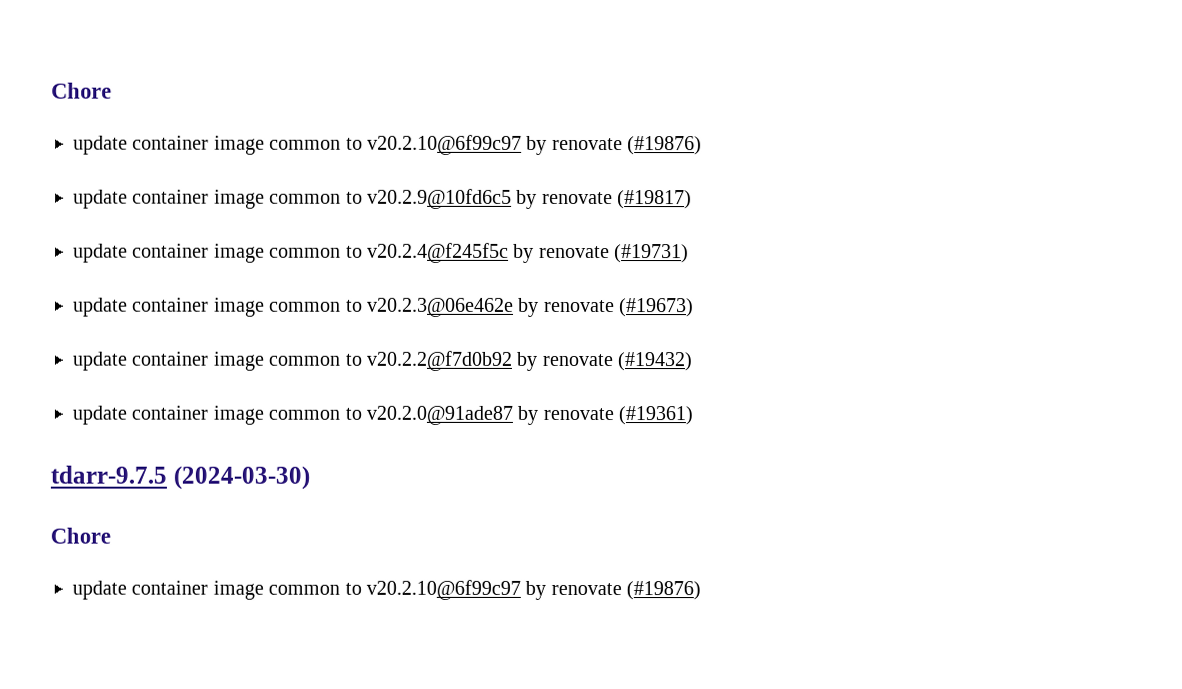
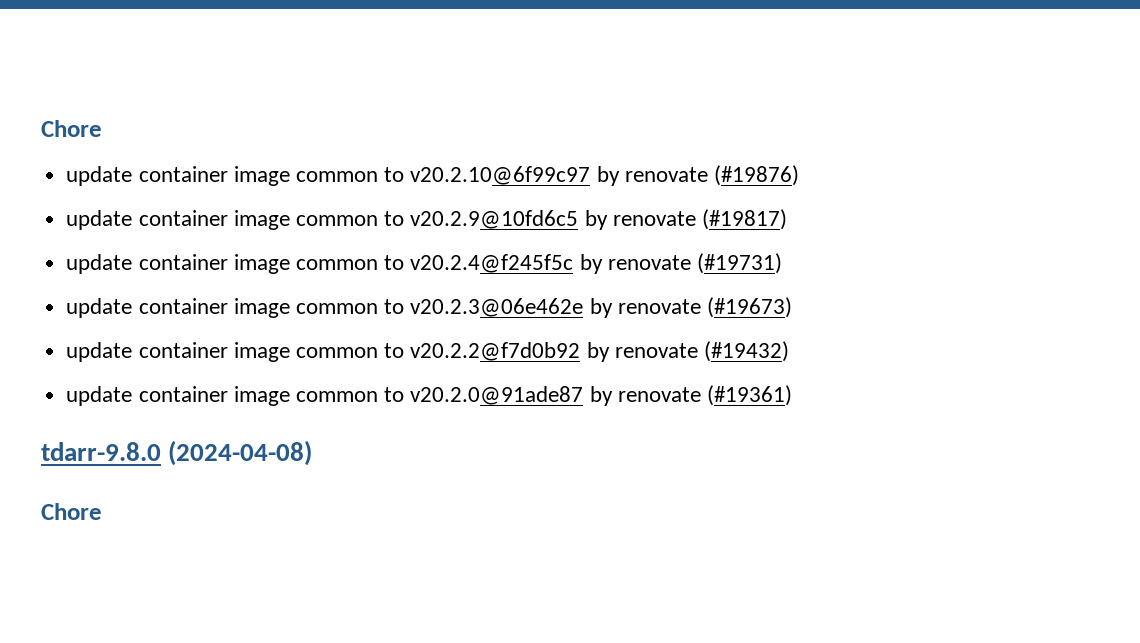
- tdarr-9.7.5 (2024-03-30)
+ tdarr-9.8.0 (2024-04-08)
  Chore
- update container image common to v20.2.10@6f99c97 by renovate (#19876)

